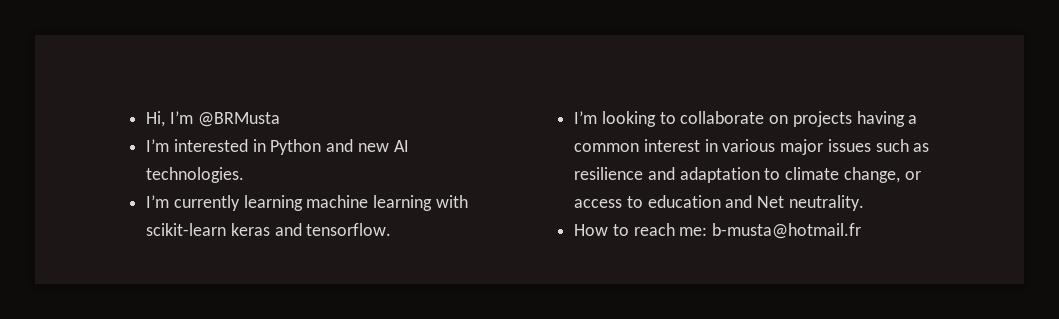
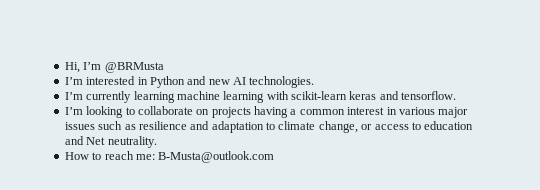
- How to reach me: b-musta@hotmail.fr
+ How to reach me: B-Musta@outlook.com

